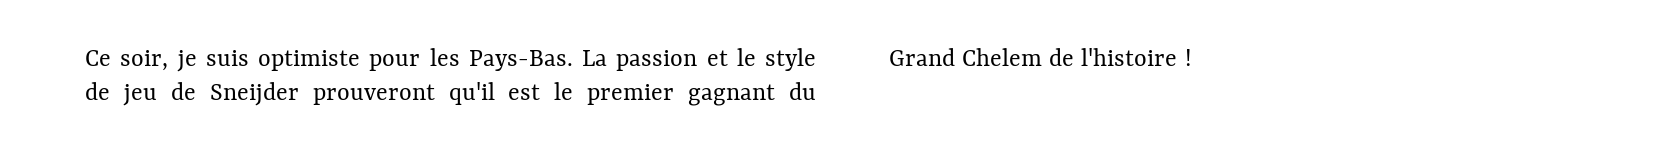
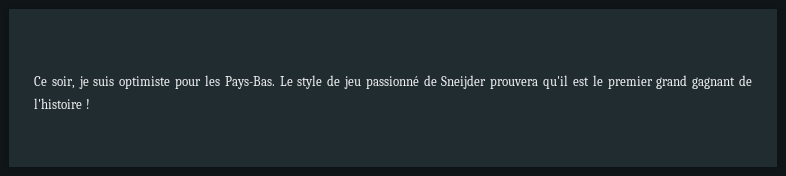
- La passion et le style de jeu de Sneijder prouveront qu'il est le premier gagnant du Grand Chelem de l'histoire !
+ Le style de jeu passionné de Sneijder prouvera qu'il est le premier grand gagnant de l'histoire !

